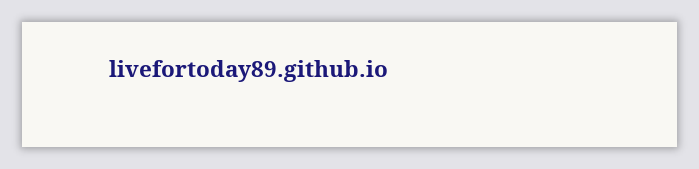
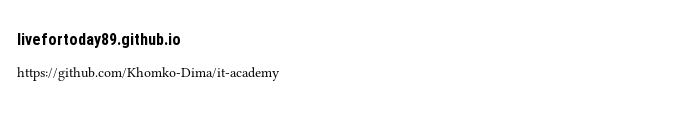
+ https://github.com/Khomko-Dima/it-academy

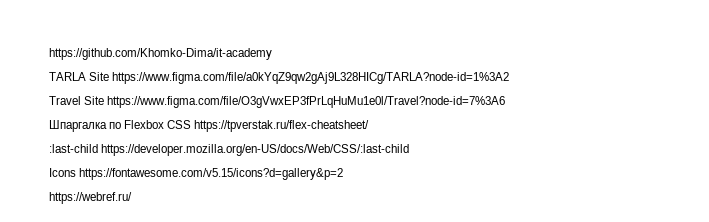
- livefortoday89.github.io
  https://github.com/Khomko-Dima/it-academy
+ TARLA Site https://www.figma.com/file/a0kYqZ9qw2gAj9L328HICg/TARLA?node-id=1%3A2
+ Travel Site https://www.figma.com/file/O3gVwxEP3fPrLqHuMu1e0l/Travel?node-id=7%3A6
+ Шпаргалка по Flexbox CSS https://tpverstak.ru/flex-cheatsheet/
+ :last-child https://developer.mozilla.org/en-US/docs/Web/CSS/:last-child
+ Icons https://fontawesome.com/v5.15/icons?d=gallery&p=2
+ https://webref.ru/

